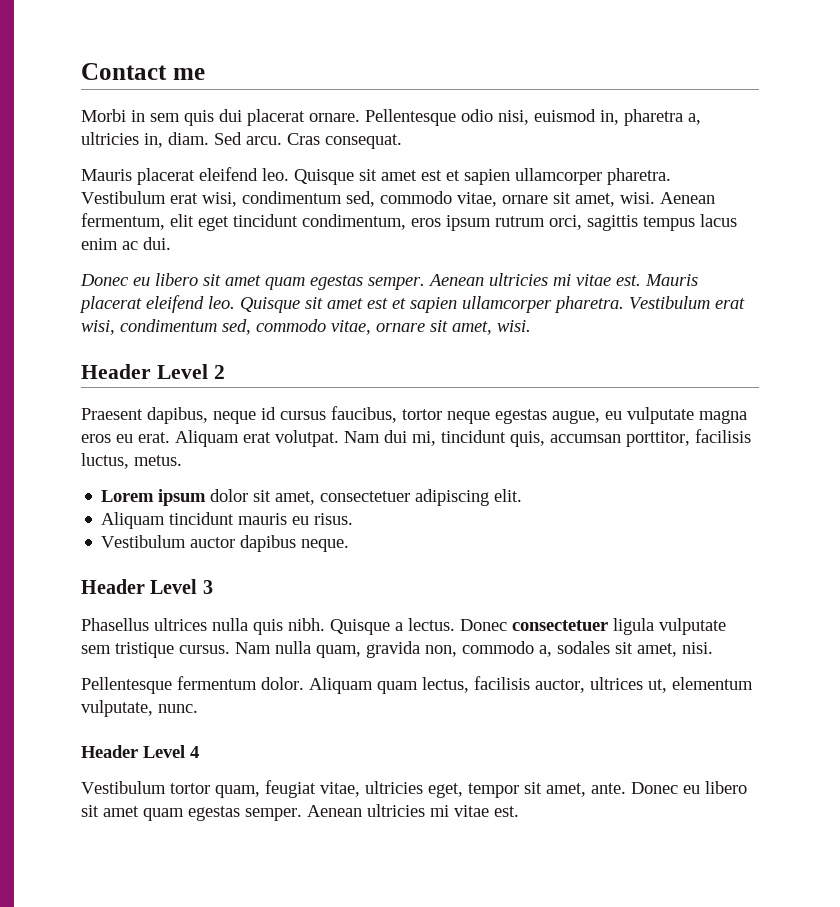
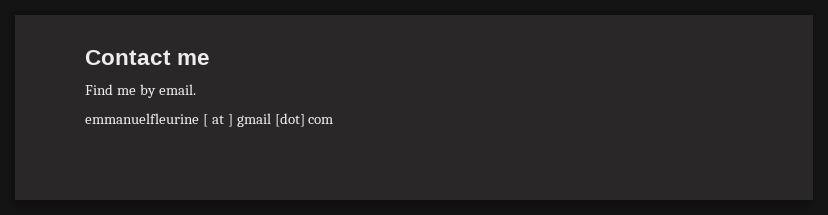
- Morbi in sem quis dui placerat ornare. Pellentesque odio nisi, euismod in, pharetra a, ultricies in, diam. Sed arcu. Cras consequat.
- Mauris placerat eleifend leo. Quisque sit amet est et sapien ullamcorper pharetra. Vestibulum erat wisi, condimentum sed, commodo vitae, ornare sit amet, wisi. Aenean fermentum, elit eget tincidunt condimentum, eros ipsum rutrum orci, sagittis tempus lacus enim ac dui.
- Donec eu libero sit amet quam egestas semper. Aenean ultricies mi vitae est. Mauris placerat eleifend leo. Quisque sit amet est et sapien ullamcorper pharetra. Vestibulum erat wisi, condimentum sed, commodo vitae, ornare sit amet, wisi.
- Header Level 2
- Praesent dapibus, neque id cursus faucibus, tortor neque egestas augue, eu vulputate magna eros eu erat. Aliquam erat volutpat. Nam dui mi, tincidunt quis, accumsan porttitor, facilisis luctus, metus.
- Lorem ipsum dolor sit amet, consectetuer adipiscing elit.
- Aliquam tincidunt mauris eu risus.
- Vestibulum auctor dapibus neque.
- Header Level 3
- Phasellus ultrices nulla quis nibh. Quisque a lectus. Donec consectetuer ligula vulputate sem tristique cursus. Nam nulla quam, gravida non, commodo a, sodales sit amet, nisi.
- Pellentesque fermentum dolor. Aliquam quam lectus, facilisis auctor, ultrices ut, elementum vulputate, nunc.
- Header Level 4
- Vestibulum tortor quam, feugiat vitae, ultricies eget, tempor sit amet, ante. Donec eu libero sit amet quam egestas semper. Aenean ultricies mi vitae est.
+ Find me by email.
+ emmanuelfleurine [ at ] gmail [dot] com

